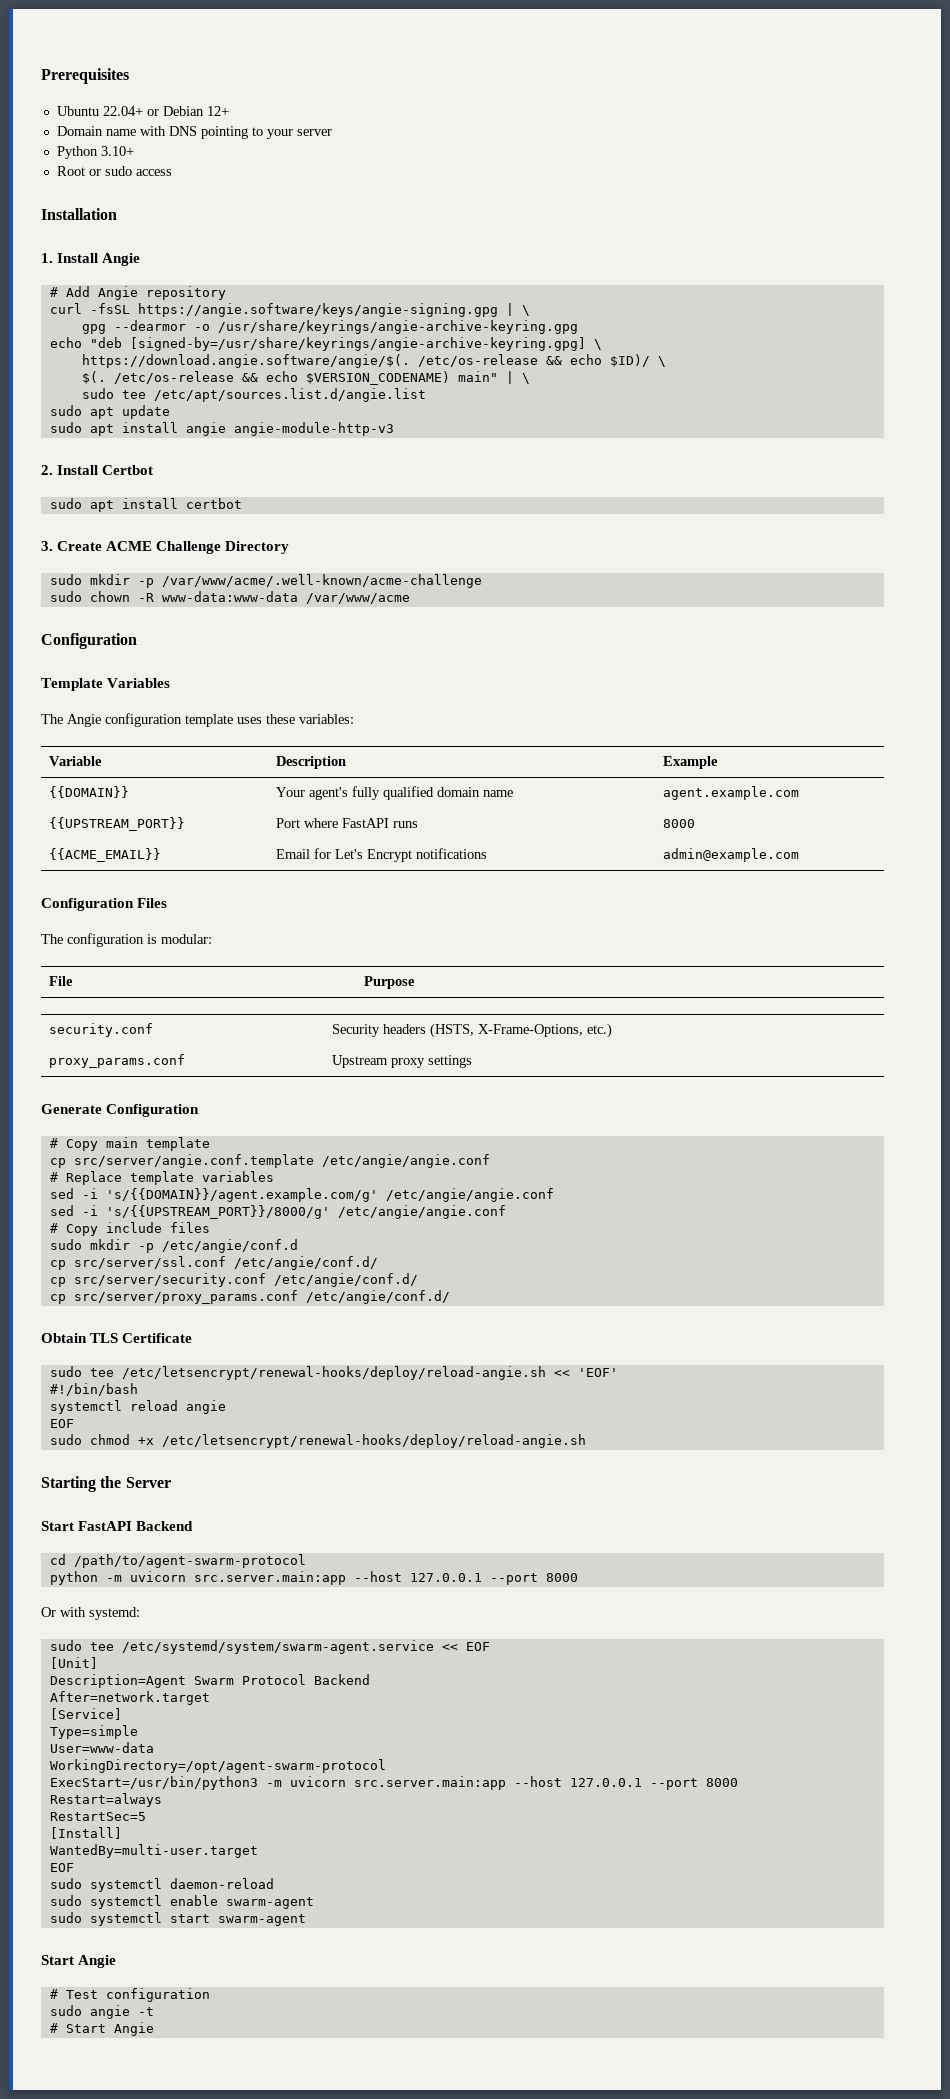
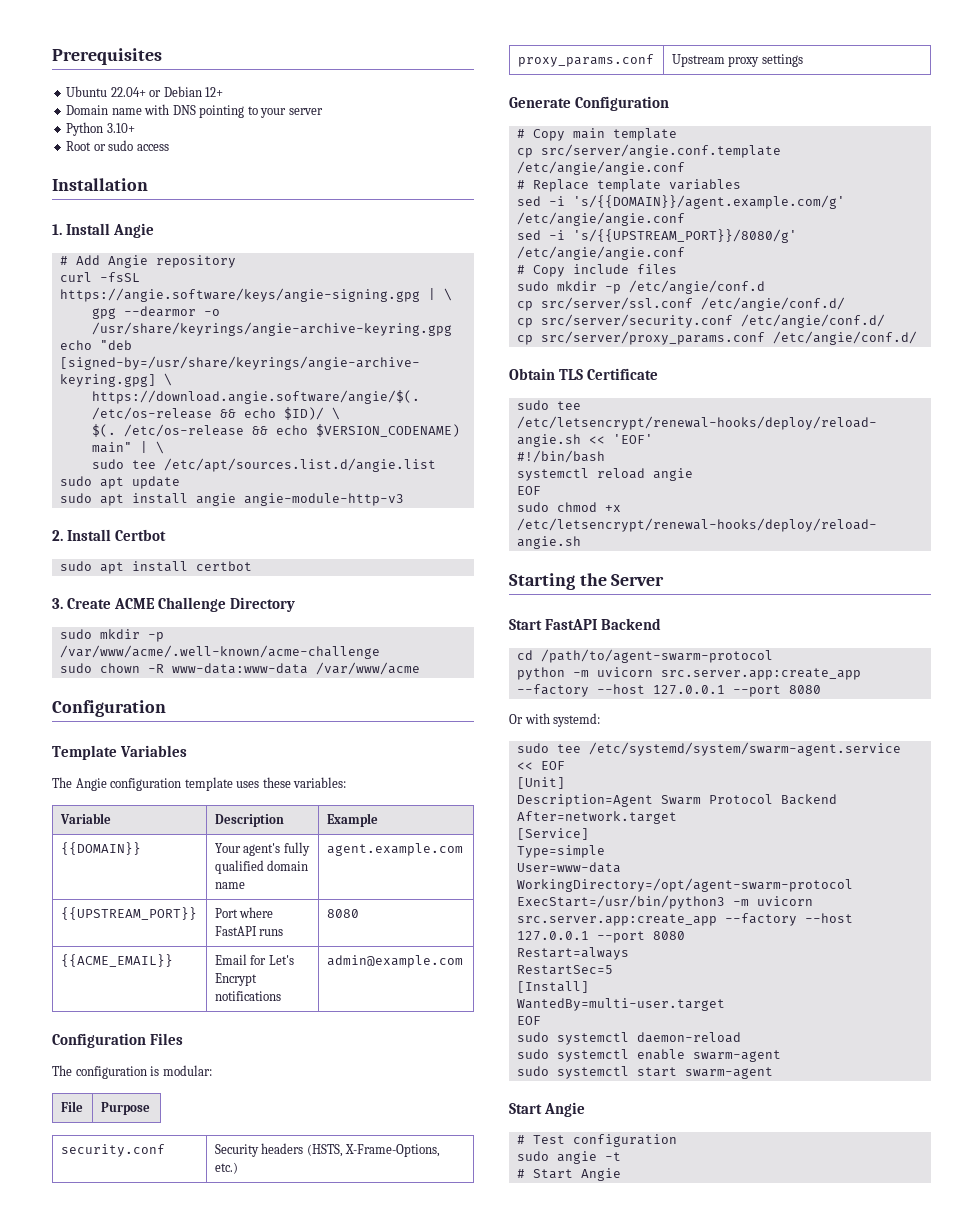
- {{UPSTREAM_PORT}} | Port where FastAPI runs | 8000
+ {{UPSTREAM_PORT}} | Port where FastAPI runs | 8080
- sed -i 's/{{UPSTREAM_PORT}}/8000/g' /etc/angie/angie.conf
+ sed -i 's/{{UPSTREAM_PORT}}/8080/g' /etc/angie/angie.conf
- python -m uvicorn src.server.main:app --host 127.0.0.1 --port 8000
+ python -m uvicorn src.server.app:create_app --factory --host 127.0.0.1 --port 8080
- ExecStart=/usr/bin/python3 -m uvicorn src.server.main:app --host 127.0.0.1 --port 8000
+ ExecStart=/usr/bin/python3 -m uvicorn src.server.app:create_app --factory --host 127.0.0.1 --port 8080

